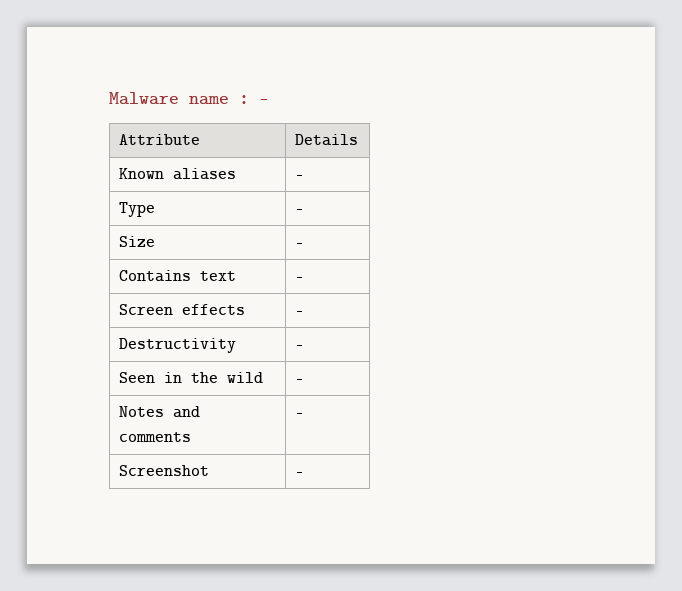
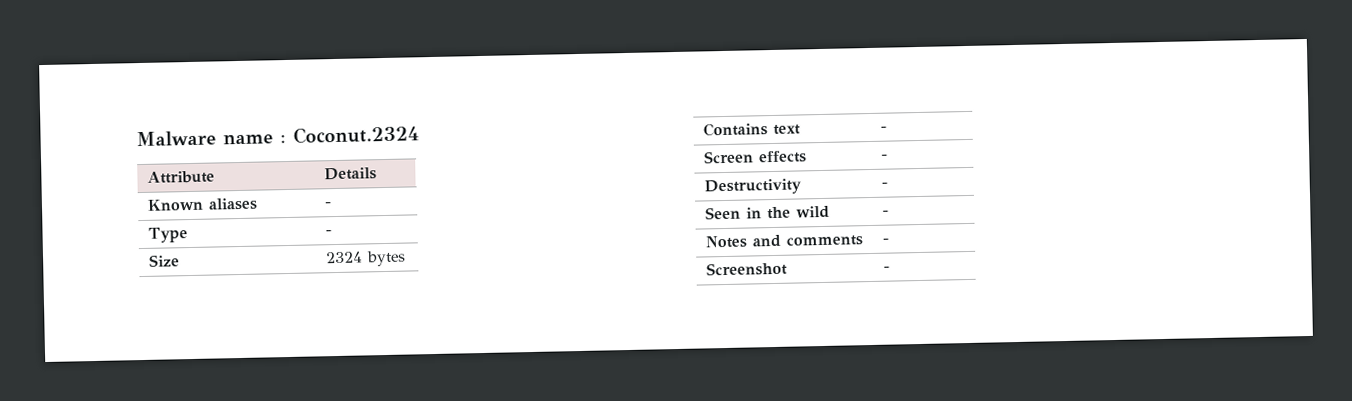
- Malware name : -
+ Malware name : Coconut.2324
- Size | -
+ Size | 2324 bytes

